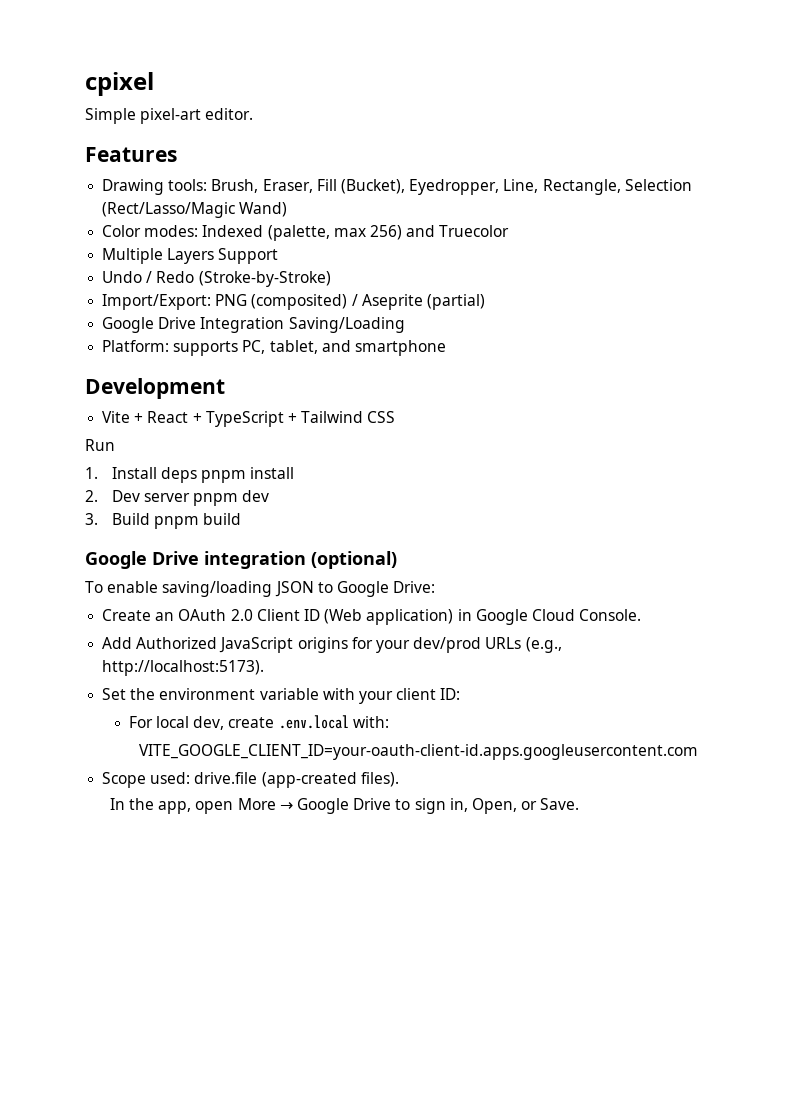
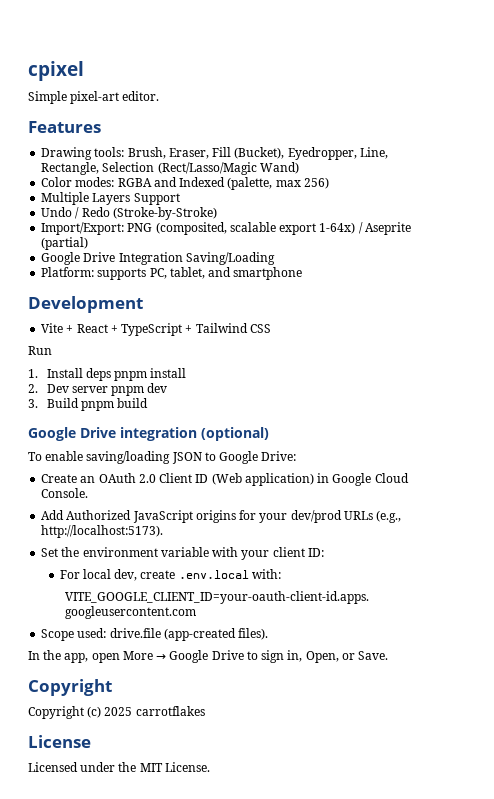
- Color modes: Indexed (palette, max 256) and Truecolor
+ Color modes: RGBA and Indexed (palette, max 256)
- Import/Export: PNG (composited) / Aseprite (partial)
+ Import/Export: PNG (composited, scalable export 1-64x) / Aseprite (partial)
  In the app, open More → Google Drive to sign in, Open, or Save.
+ Copyright
+ Copyright (c) 2025 carrotflakes
+ License
+ Licensed under the MIT License.

